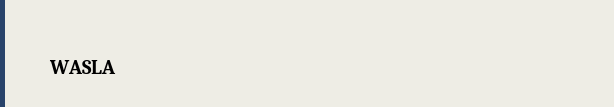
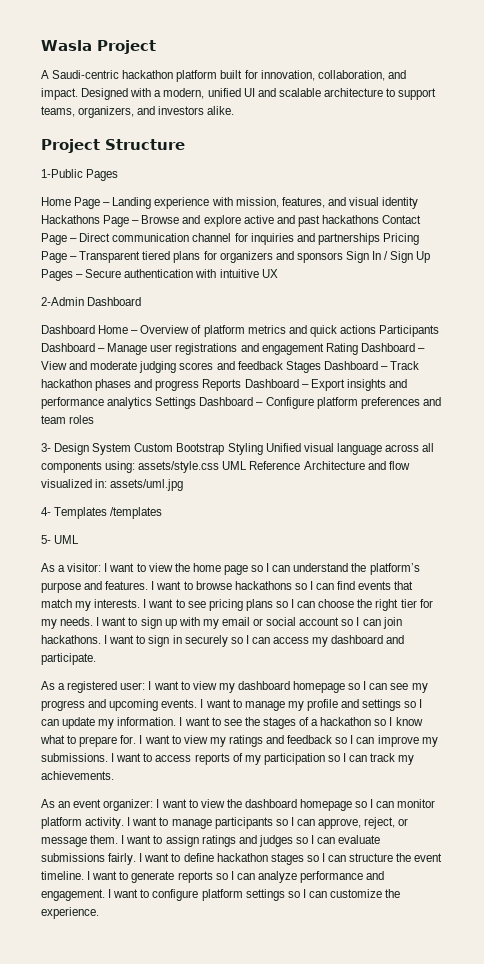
- WASLA
+ Wasla Project
+ A Saudi-centric hackathon platform built for innovation, collaboration, and impact. Designed with a modern, unified UI and scalable architecture to support teams, organizers, and investors alike.
+ Project Structure
+ 1-Public Pages
+ Home Page – Landing experience with mission, features, and visual identity Hackathons Page – Browse and explore active and past hackathons Contact Page – Direct communication channel for inquiries and partnerships Pricing Page – Transparent tiered plans for organizers and sponsors Sign In / Sign Up Pages – Secure authentication with intuitive UX
+ 2-Admin Dashboard
+ Dashboard Home – Overview of platform metrics and quick actions Participants Dashboard – Manage user registrations and engagement Rating Dashboard – View and moderate judging scores and feedback Stages Dashboard – Track hackathon phases and progress Reports Dashboard – Export insights and performance analytics Settings Dashboard – Configure platform preferences and team roles
+ 3- Design System Custom Bootstrap Styling Unified visual language across all components using: assets/style.css UML Reference Architecture and flow visualized in: assets/uml.jpg
+ 4- Templates /templates
+ 5- UML
+ As a visitor: I want to view the home page so I can understand the platform’s purpose and features. I want to browse hackathons so I can find events that match my interests. I want to see pricing plans so I can choose the right tier for my needs. I want to sign up with my email or social account so I can join hackathons. I want to sign in securely so I can access my dashboard and participate.
+ As a registered user: I want to view my dashboard homepage so I can see my progress and upcoming events. I want to manage my profile and settings so I can update my information. I want to see the stages of a hackathon so I know what to prepare for. I want to view my ratings and feedback so I can improve my submissions. I want to access reports of my participation so I can track my achievements.
+ As an event organizer: I want to view the dashboard homepage so I can monitor platform activity. I want to manage participants so I can approve, reject, or message them. I want to assign ratings and judges so I can evaluate submissions fairly. I want to define hackathon stages so I can structure the event timeline. I want to generate reports so I can analyze performance and engagement. I want to configure platform settings so I can customize the experience.

